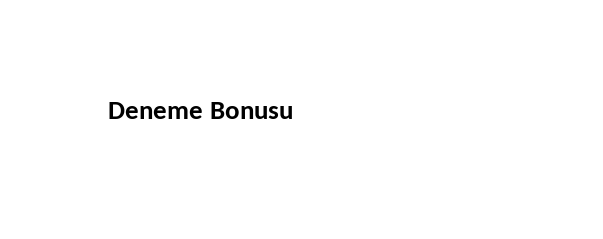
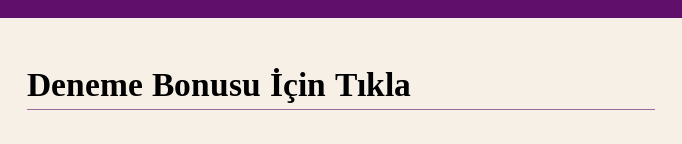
- Deneme Bonusu
+ Deneme Bonusu İçin Tıkla

